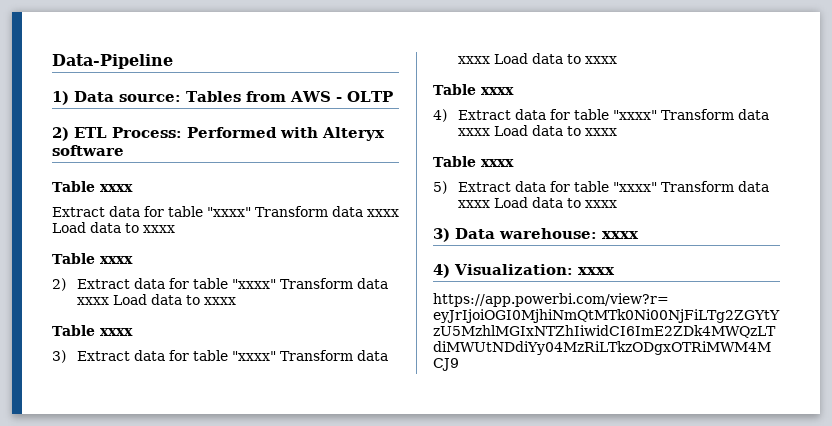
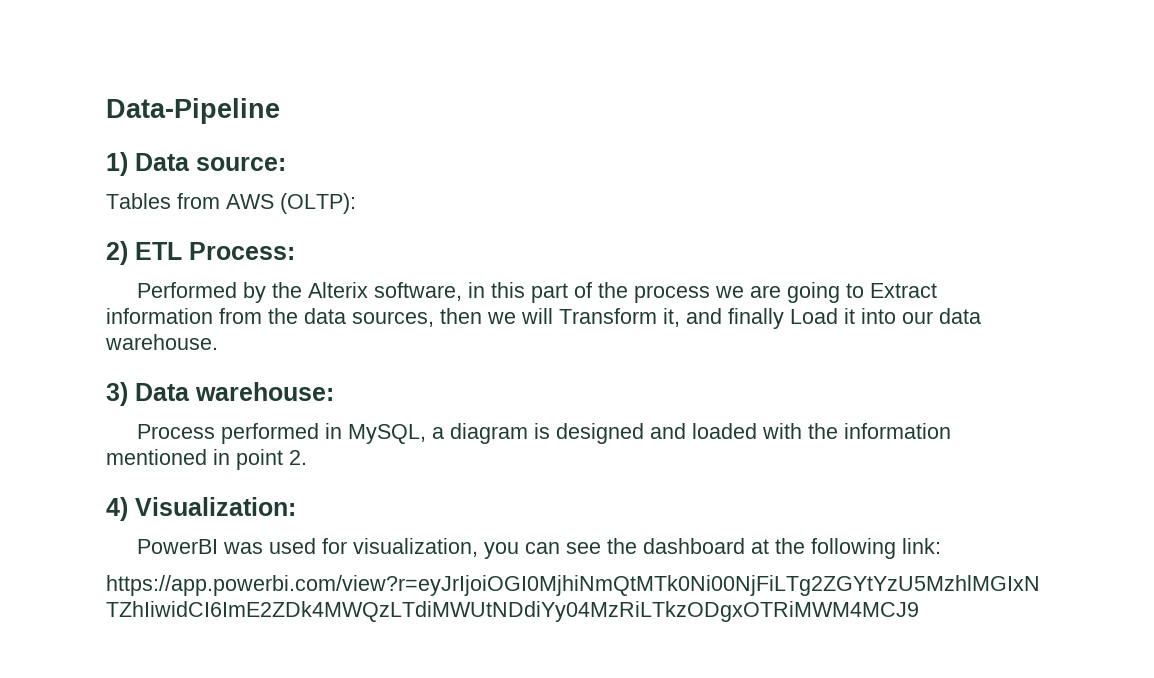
- 1) Data source: Tables from AWS - OLTP
+ 1) Data source:
+ Tables from AWS (OLTP):
- 2) ETL Process: Performed with Alteryx software
- Table xxxx
- Extract data for table "xxxx" Transform data xxxx Load data to xxxx
- Table xxxx
- 2) Extract data for table "xxxx" Transform data xxxx Load data to xxxx
- Table xxxx
- 3) Extract data for table "xxxx" Transform data xxxx Load data to xxxx
- Table xxxx
- 4) Extract data for table "xxxx" Transform data xxxx Load data to xxxx
- Table xxxx
- 5) Extract data for table "xxxx" Transform data xxxx Load data to xxxx
- 3) Data warehouse: xxxx
- 4) Visualization: xxxx
+ 2) ETL Process:
+ Performed by the Alterix software, in this part of the process we are going to Extract information from the data sources, then we will Transform it, and finally Load it into our data warehouse.
+ 3) Data warehouse:
+ Process performed in MySQL, a diagram is designed and loaded with the information mentioned in point 2.
+ 4) Visualization:
+ PowerBI was used for visualization, you can see the dashboard at the following link:

